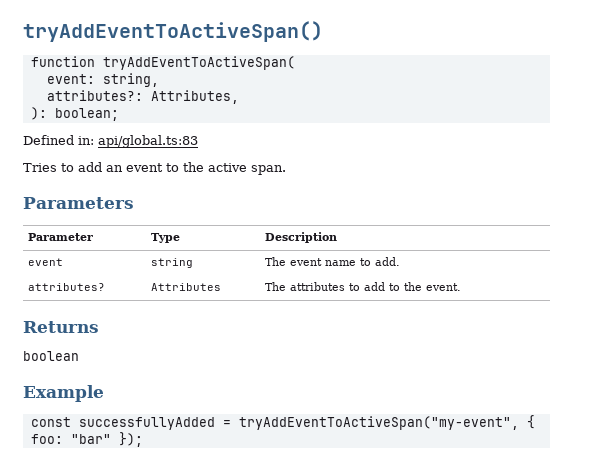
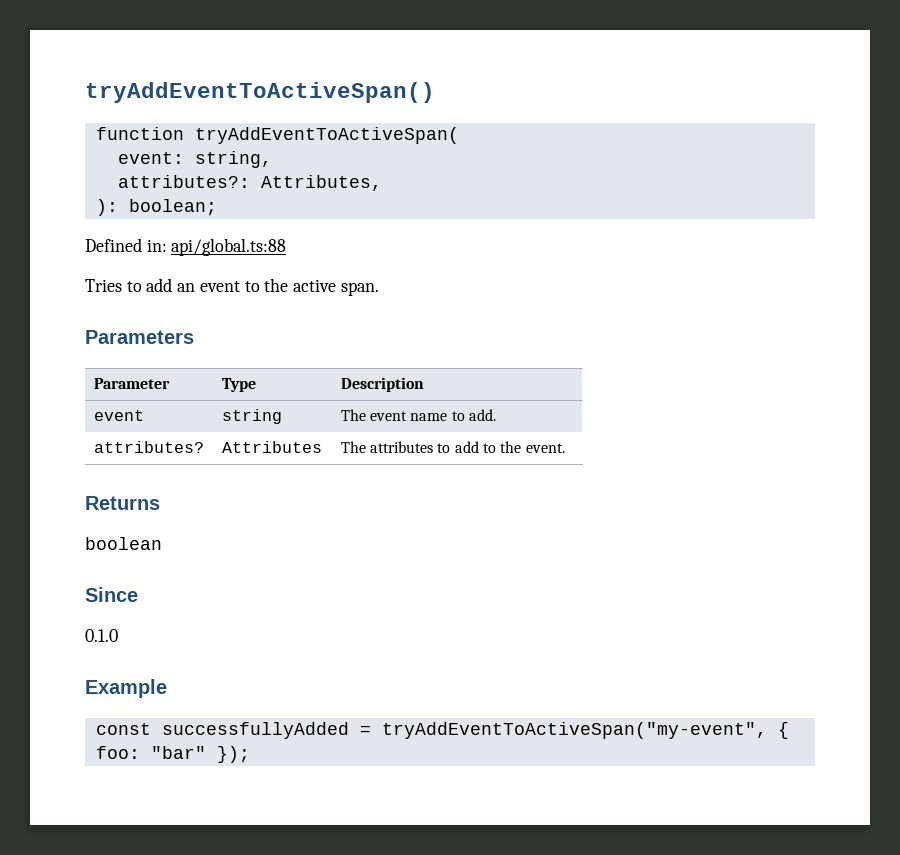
- Defined in: api/global.ts:83
+ Defined in: api/global.ts:88
+ Since
+ 0.1.0

